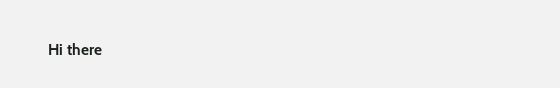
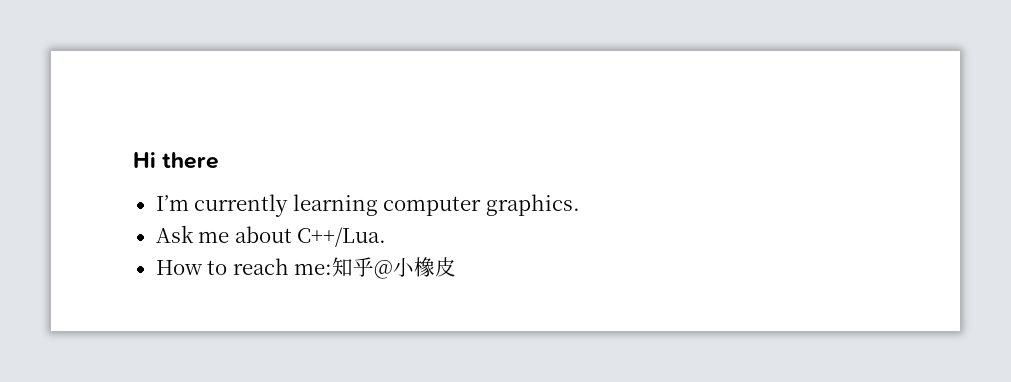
+ I’m currently learning computer graphics.
+ Ask me about C++/Lua.
+ How to reach me:知乎@小橡皮

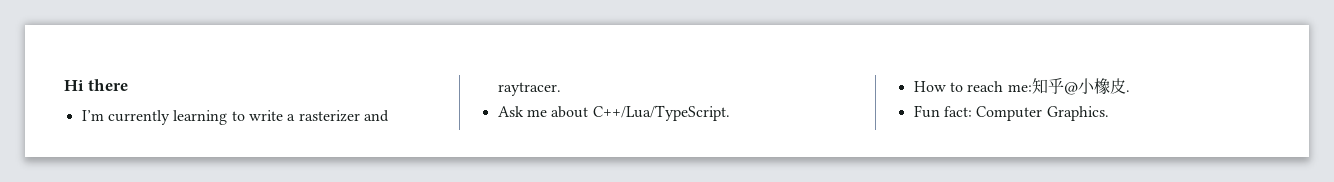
- I’m currently learning computer graphics.
+ I’m currently learning to write a rasterizer and raytracer.
- Ask me about C++/Lua.
+ Ask me about C++/Lua/TypeScript.
- How to reach me:知乎@小橡皮
+ How to reach me:知乎@小橡皮.
+ Fun fact: Computer Graphics.

